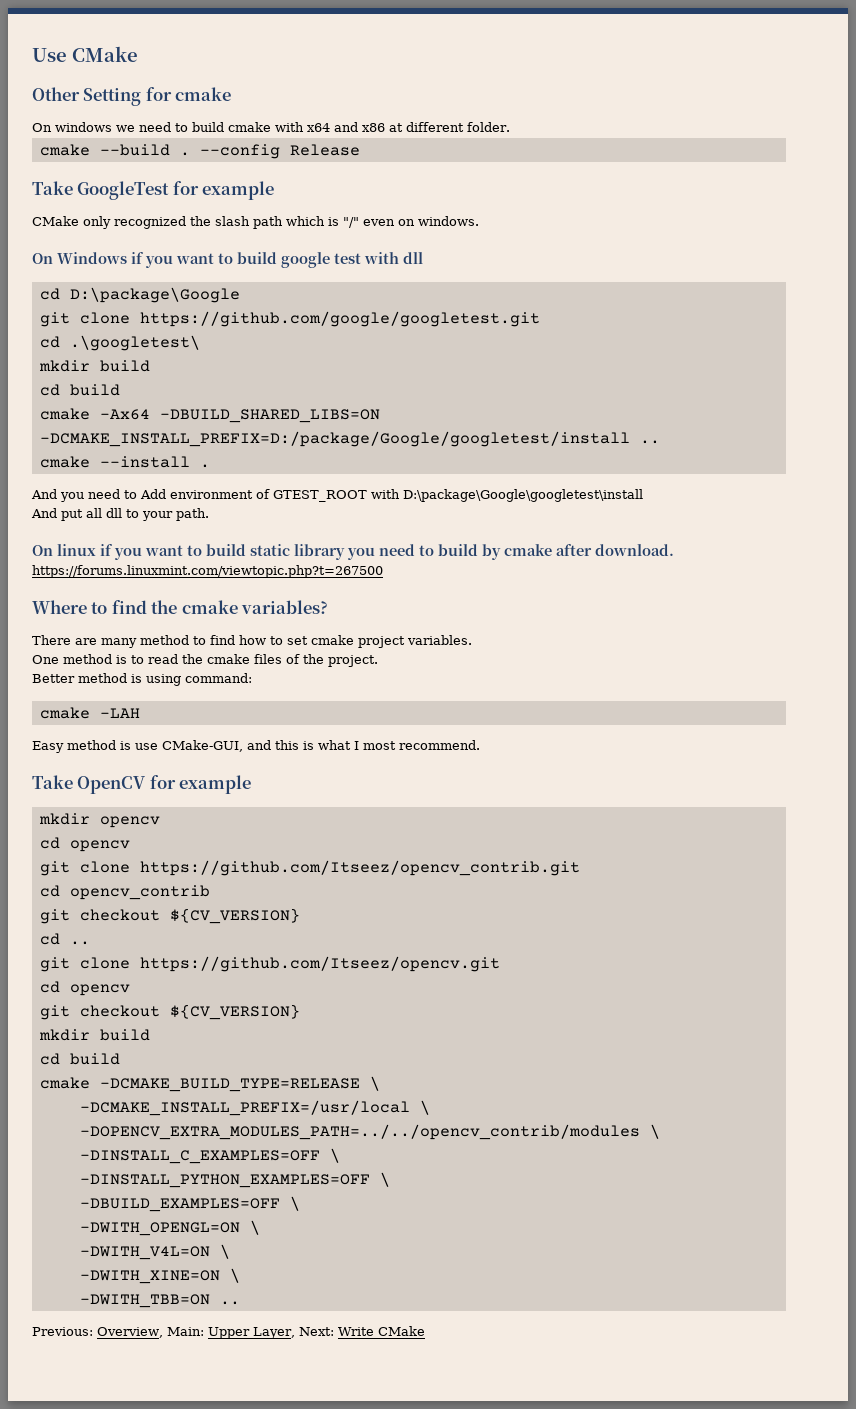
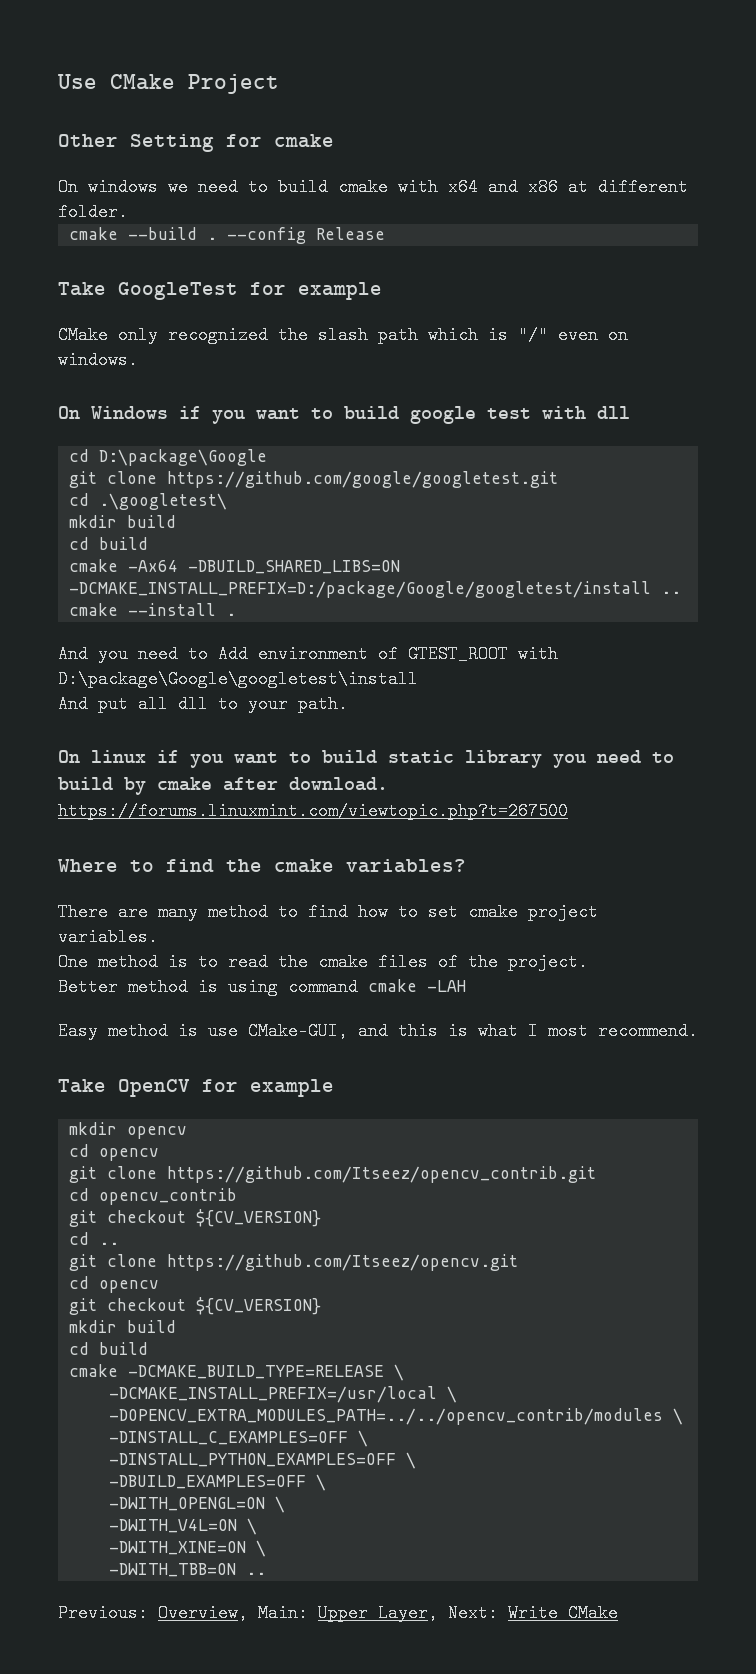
- Use CMake
+ Use CMake Project
- Better method is using command:
- cmake -LAH
+ Better method is using command cmake -LAH

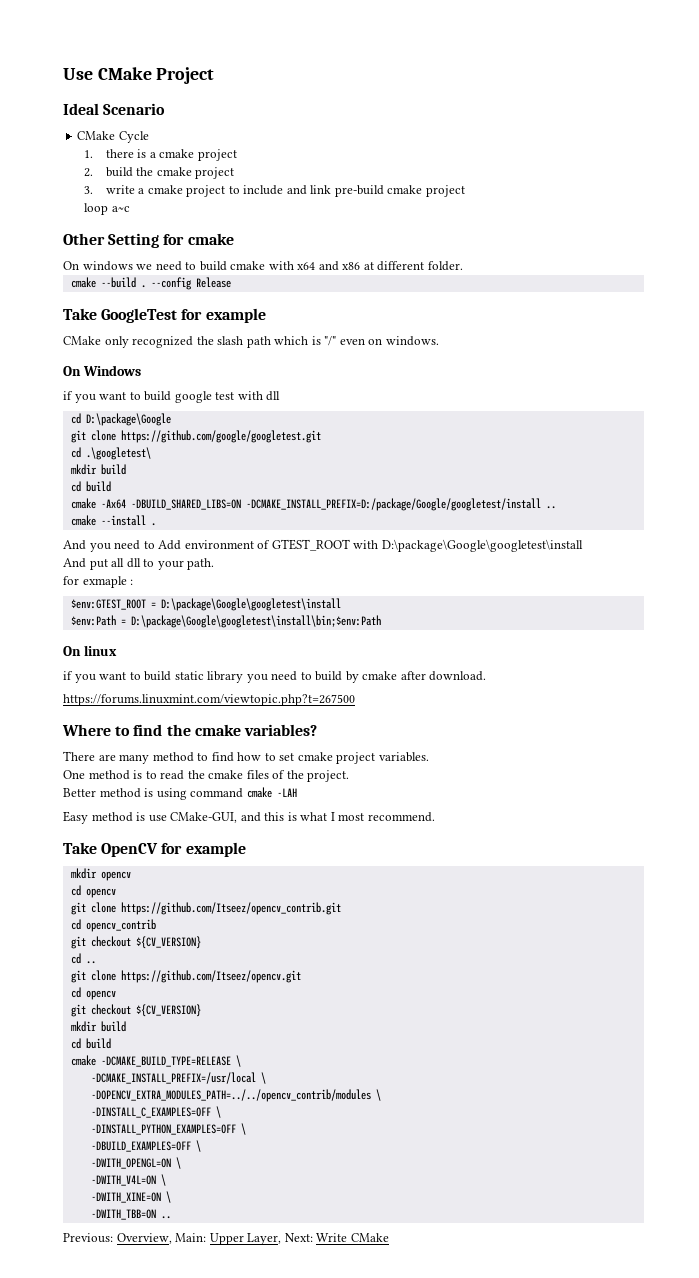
+ Ideal Scenario
+ CMake Cycle
+ 1. there is a cmake project
+ 2. build the cmake project
+ 3. write a cmake project to include and link pre-build cmake project
+ loop a~c
- On Windows if you want to build google test with dll
+ On Windows
+ if you want to build google test with dll
+ for exmaple :
+ $env:GTEST_ROOT = D:\package\Google\googletest\install
+ $env:Path = D:\package\Google\googletest\install\bin;$env:Path
- On linux if you want to build static library you need to build by cmake after download.
+ On linux
+ if you want to build static library you need to build by cmake after download.

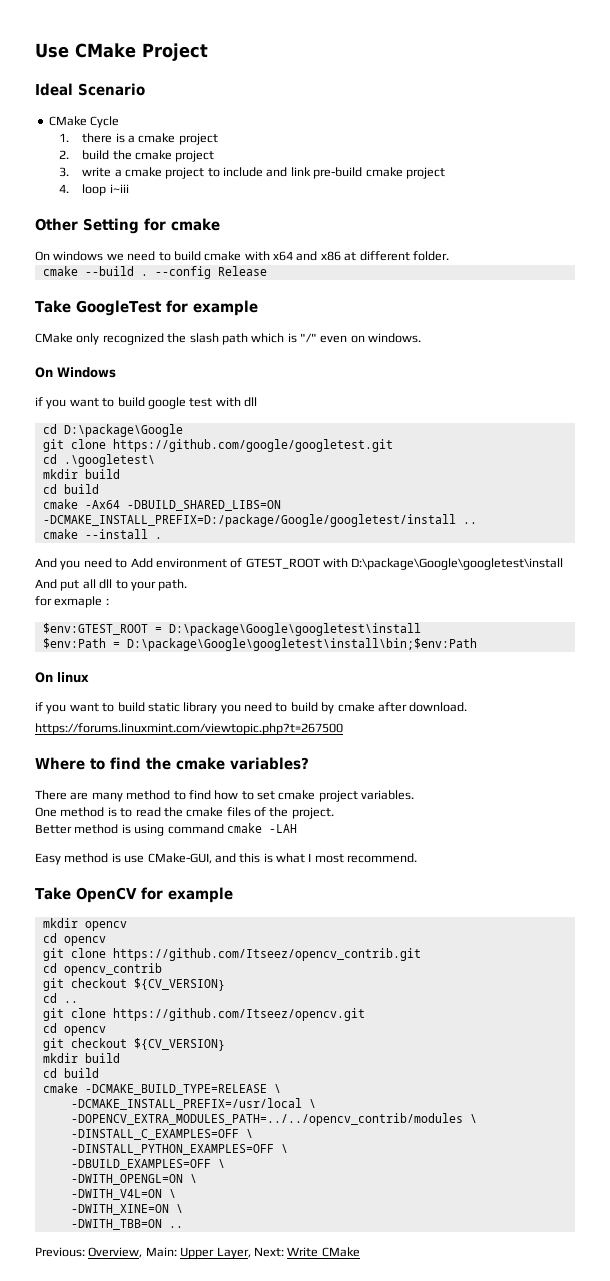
- loop a~c
+ 4. loop i~iii

